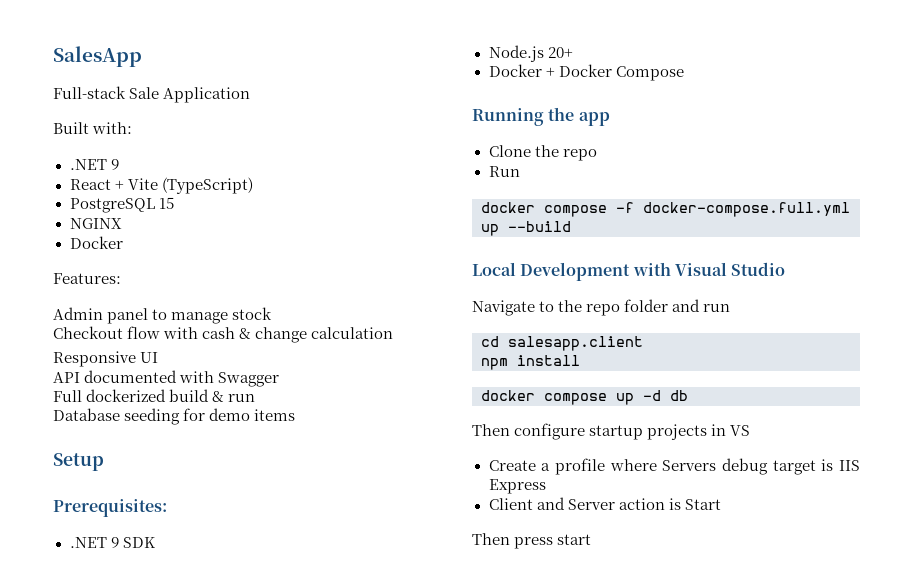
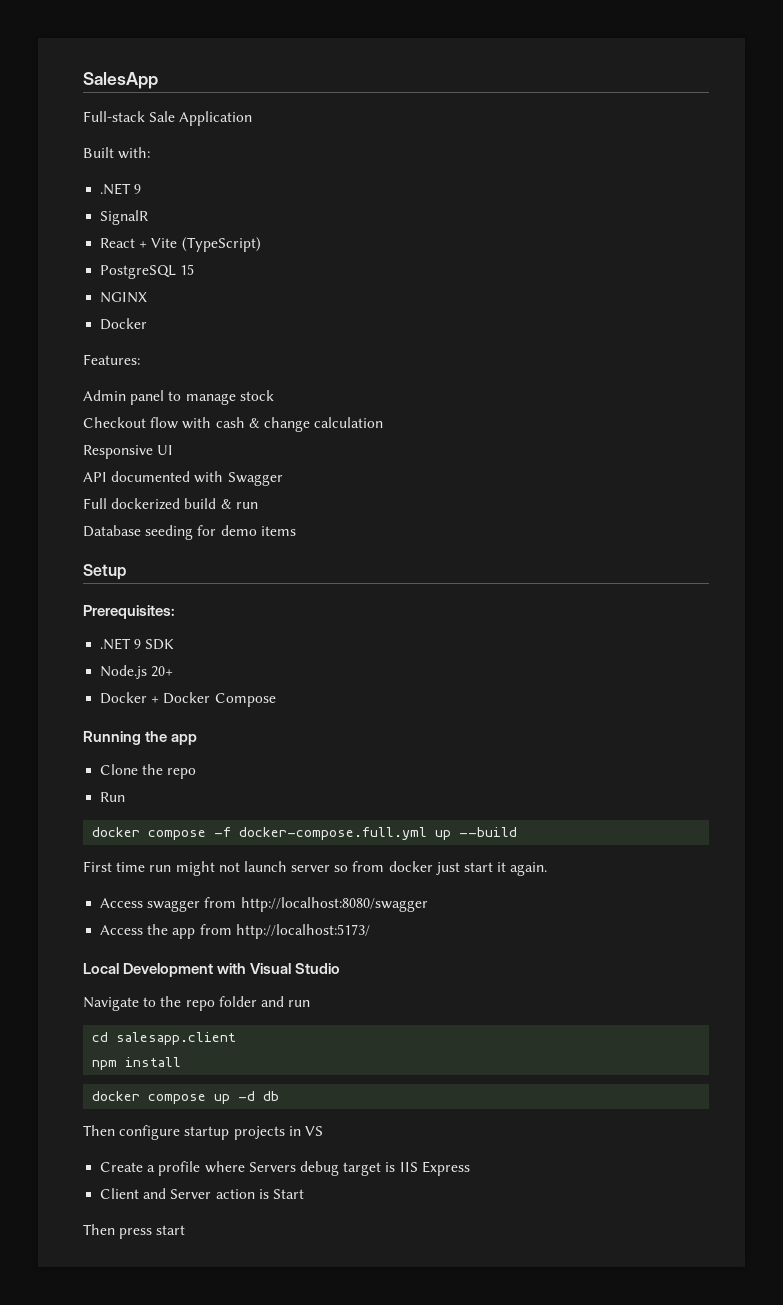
+ SignalR
+ First time run might not launch server so from docker just start it again.
+ Access swagger from http://localhost:8080/swagger
+ Access the app from http://localhost:5173/

